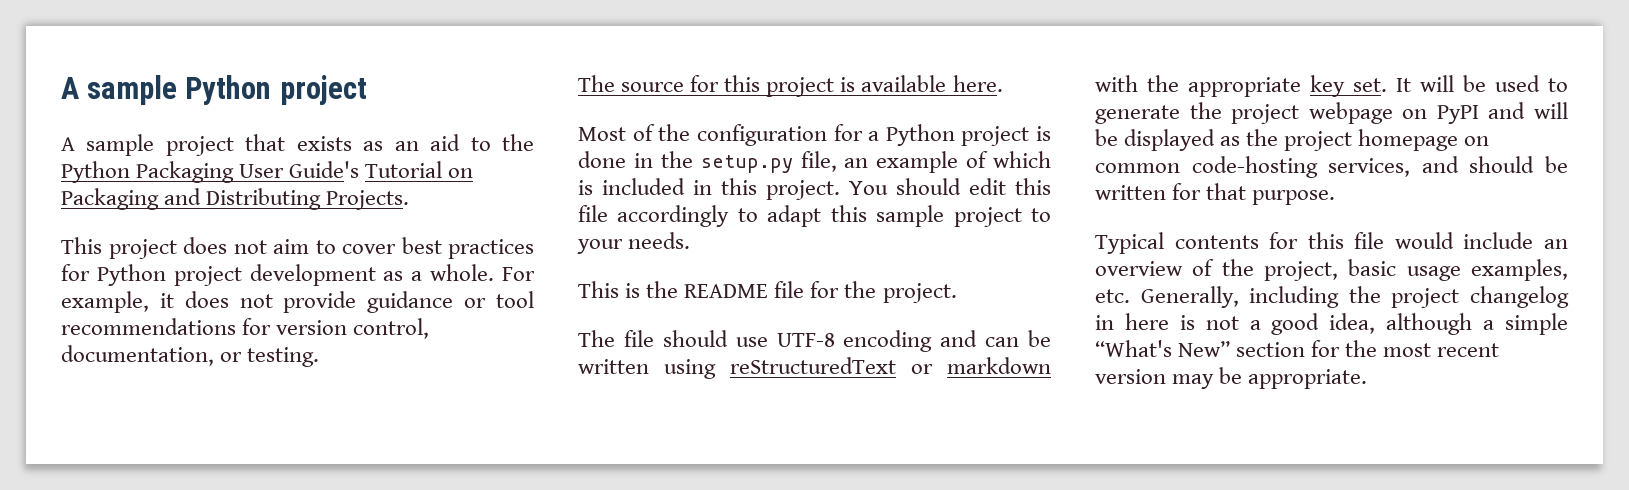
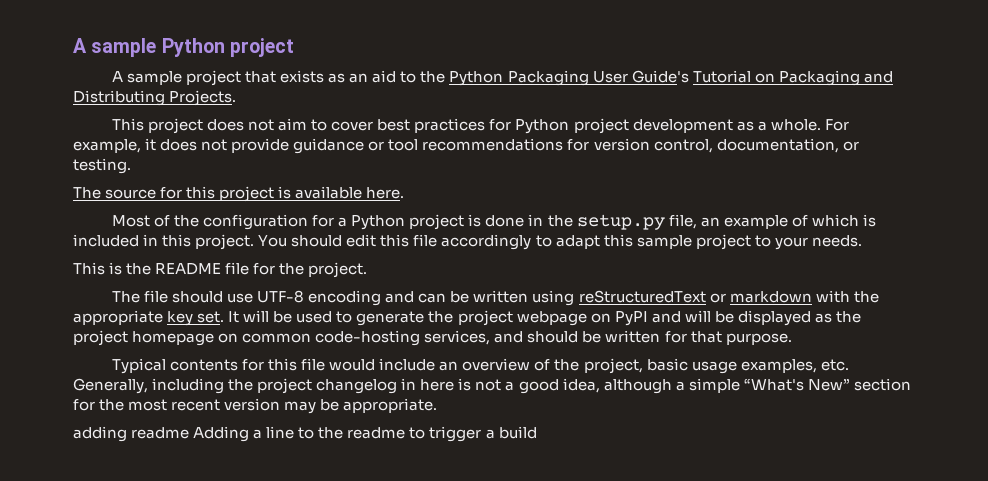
+ adding readme Adding a line to the readme to trigger a build

